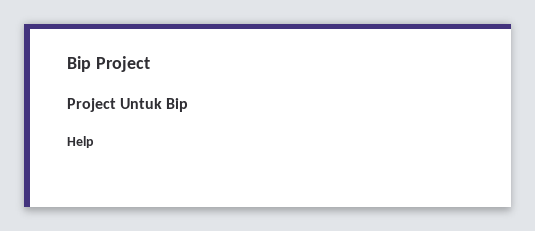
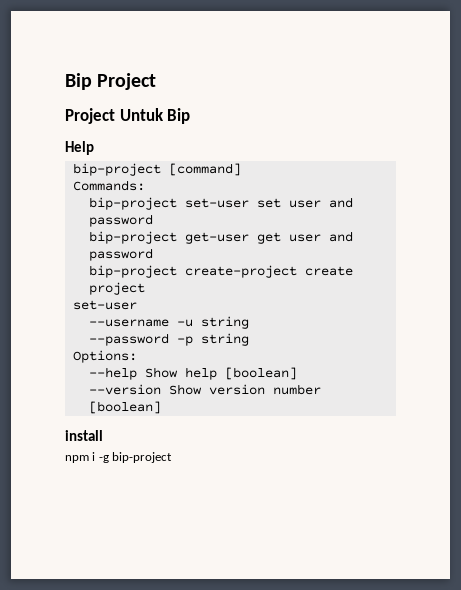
+ bip-project [command]
+ Commands:
+ bip-project set-user set user and password
+ bip-project get-user get user and password
+ bip-project create-project create project
+ set-user
+ --username -u string
+ --password -p string
+ Options:
+ --help Show help [boolean]
+ --version Show version number [boolean]
+ install
+ npm i -g bip-project

